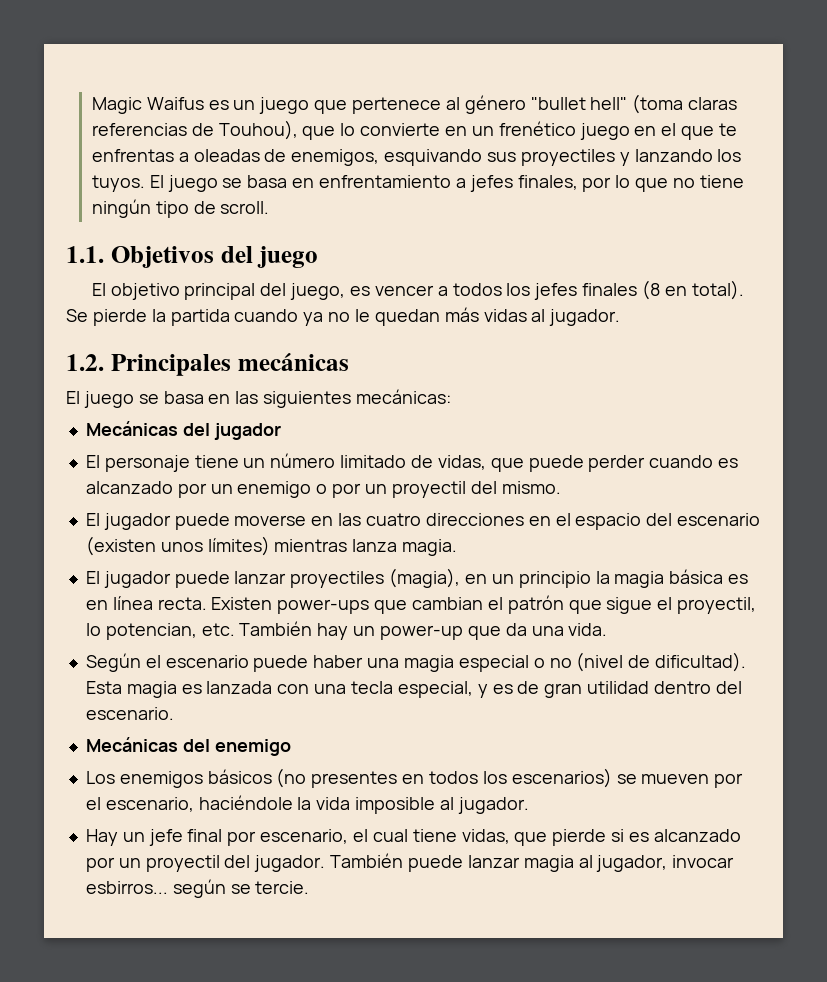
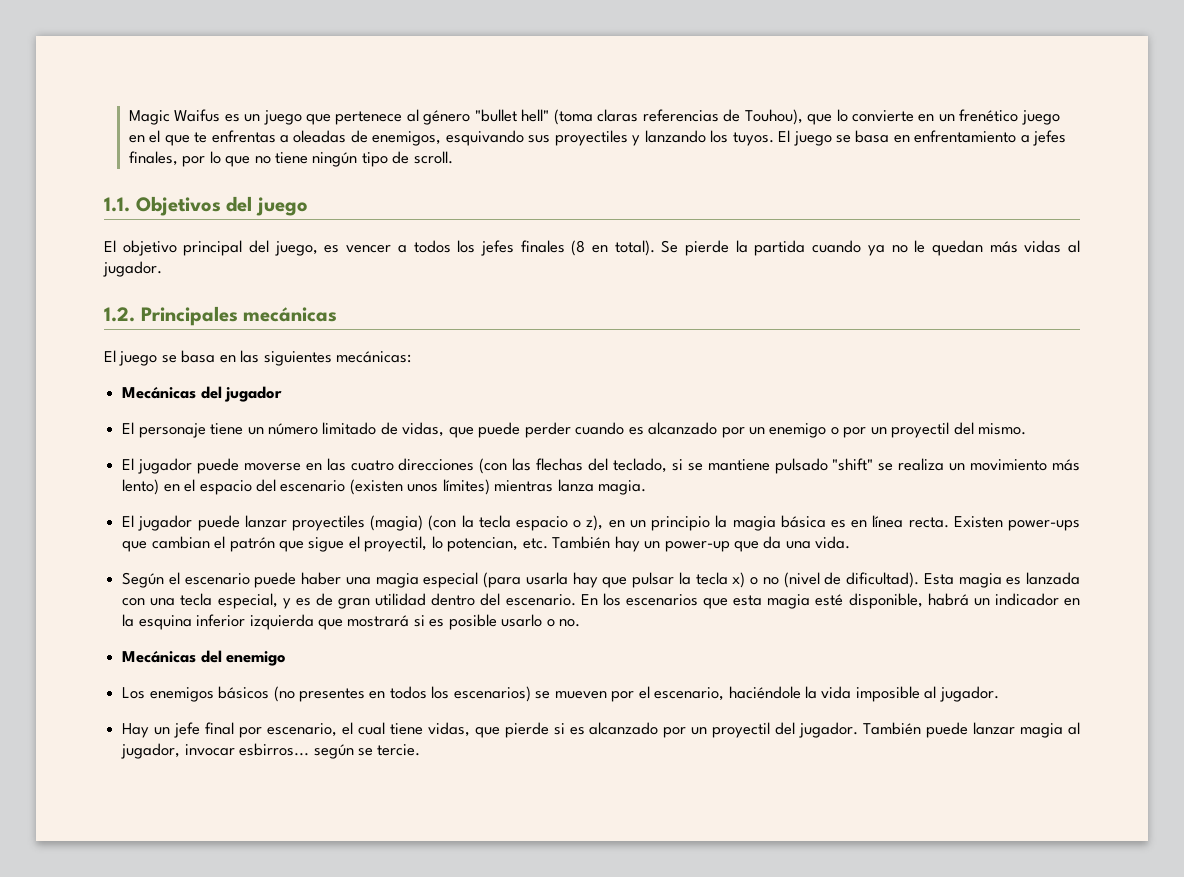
- El jugador puede moverse en las cuatro direcciones en el espacio del escenario (existen unos límites) mientras lanza magia.
+ El jugador puede moverse en las cuatro direcciones (con las flechas del teclado, si se mantiene pulsado "shift" se realiza un movimiento más lento) en el espacio del escenario (existen unos límites) mientras lanza magia.
- El jugador puede lanzar proyectiles (magia), en un principio la magia básica es en línea recta.
+ El jugador puede lanzar proyectiles (magia) (con la tecla espacio o z), en un principio la magia básica es en línea recta.
- Según el escenario puede haber una magia especial o no (nivel de dificultad).
+ Según el escenario puede haber una magia especial (para usarla hay que pulsar la tecla x) o no (nivel de dificultad).
+ En los escenarios que esta magia esté disponible, habrá un indicador en la esquina inferior izquierda que mostrará si es posible usarlo o no.

